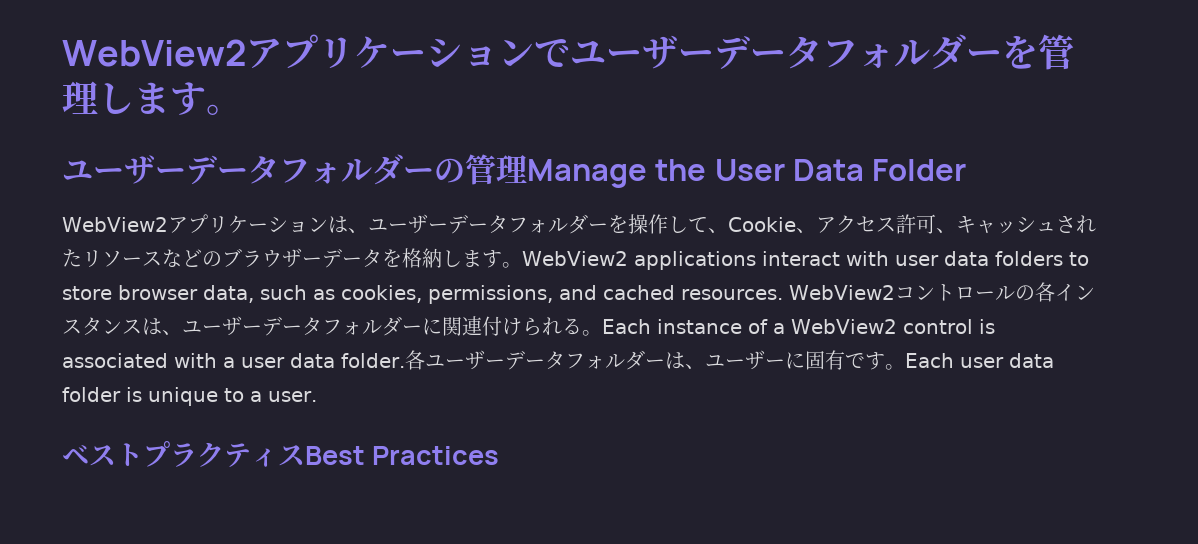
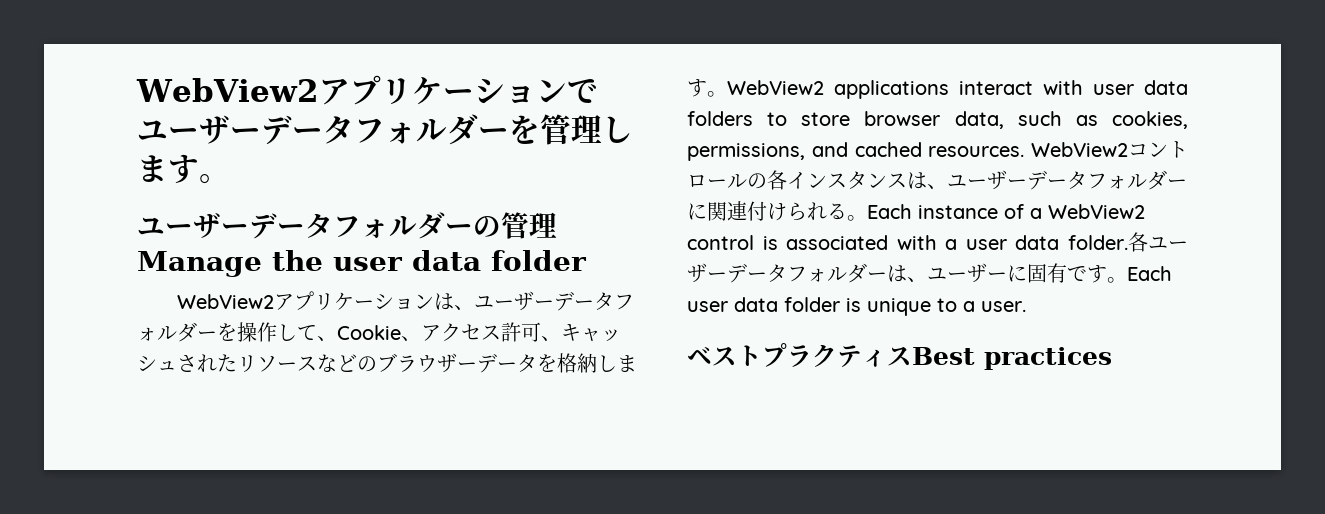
- ユーザーデータフォルダーの管理Manage the User Data Folder
+ ユーザーデータフォルダーの管理Manage the user data folder
- ベストプラクティスBest Practices
+ ベストプラクティスBest practices

